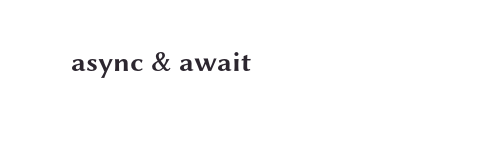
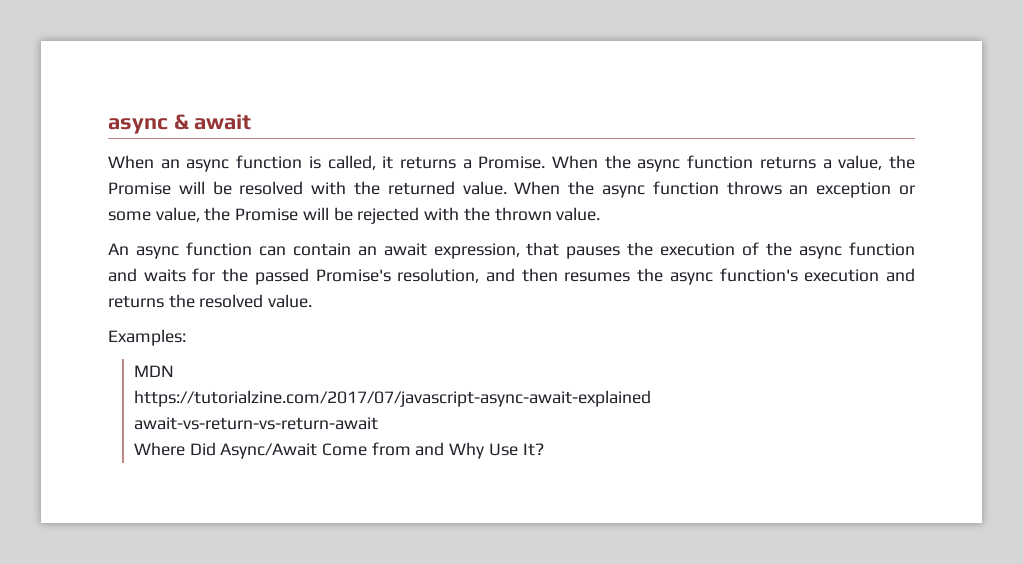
+ When an async function is called, it returns a Promise. When the async function returns a value, the Promise will be resolved with the returned value. When the async function throws an exception or some value, the Promise will be rejected with the thrown value.
+ An async function can contain an await expression, that pauses the execution of the async function and waits for the passed Promise's resolution, and then resumes the async function's execution and returns the resolved value.
+ Examples:
+ MDN
+ https://tutorialzine.com/2017/07/javascript-async-await-explained
+ await-vs-return-vs-return-await
+ Where Did Async/Await Come from and Why Use It?

